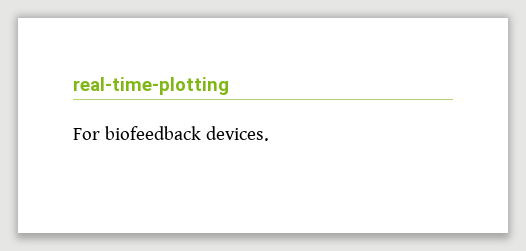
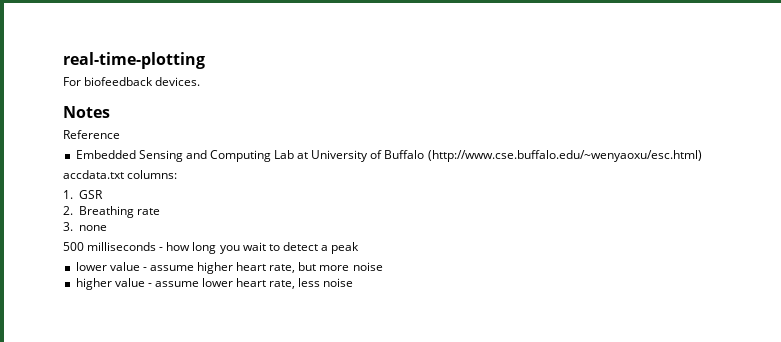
+ Notes
+ Reference
+ Embedded Sensing and Computing Lab at University of Buffalo (http://www.cse.buffalo.edu/~wenyaoxu/esc.html)
+ accdata.txt columns:
+ 1. GSR
+ 2. Breathing rate
+ 3. none
+ 500 milliseconds - how long you wait to detect a peak
+ lower value - assume higher heart rate, but more noise
+ higher value - assume lower heart rate, less noise

